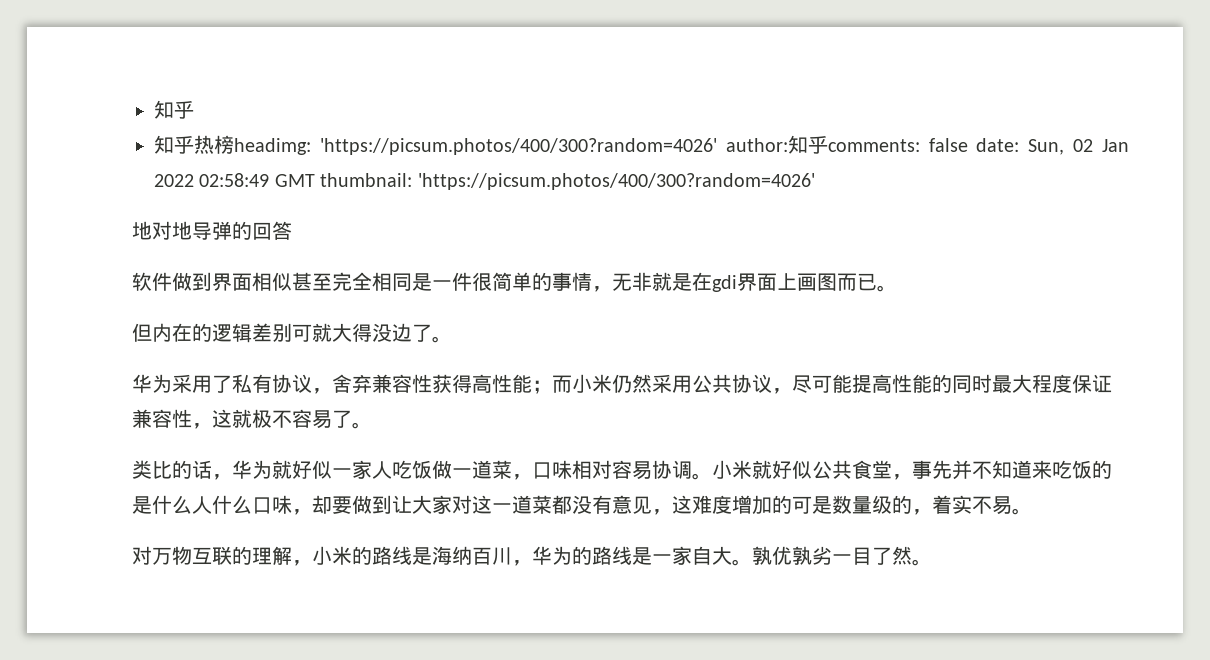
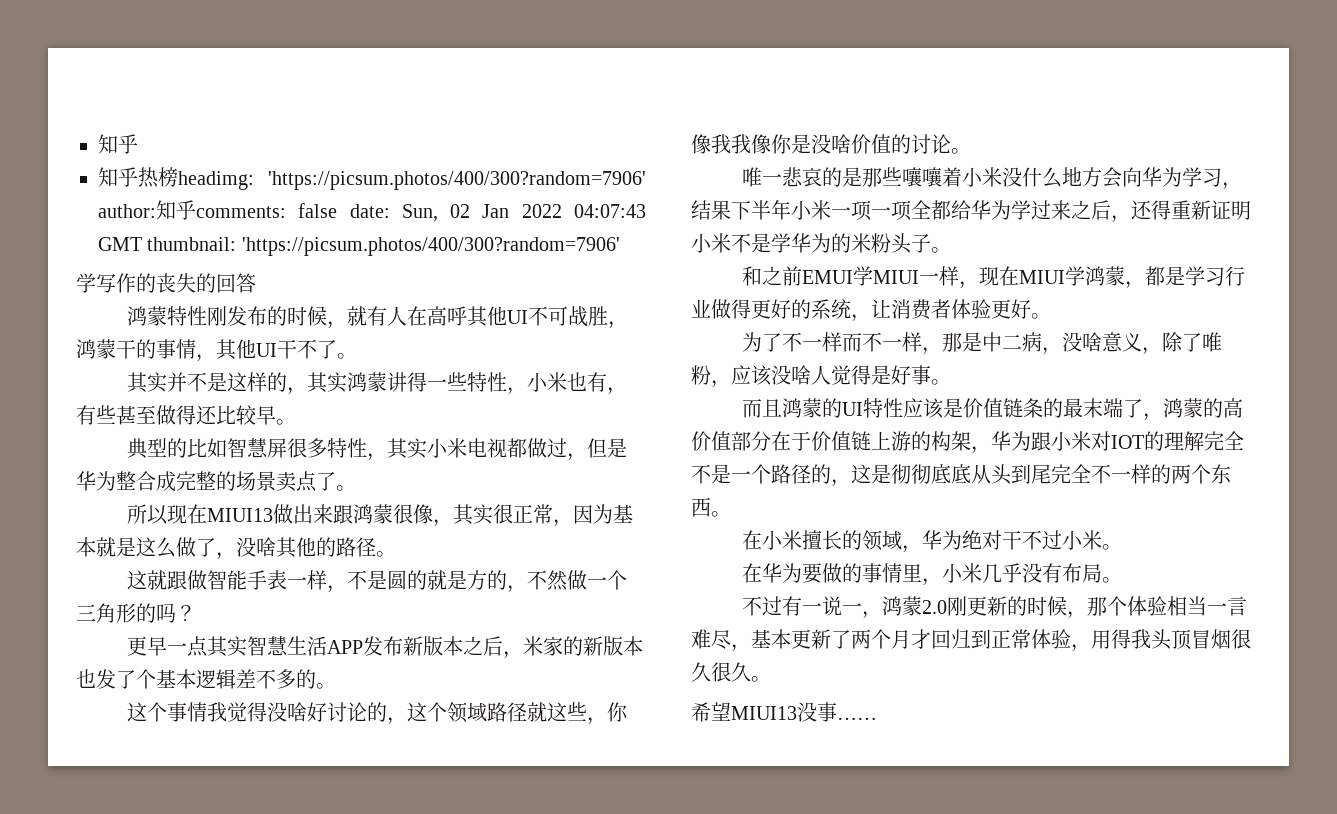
- 知乎热榜headimg: 'https://picsum.photos/400/300?random=4026' author:知乎comments: false date: Sun, 02 Jan 2022 02:58:49 GMT thumbnail: 'https://picsum.photos/400/300?random=4026'
- 地对地导弹的回答
- 软件做到界面相似甚至完全相同是一件很简单的事情，无非就是在gdi界面上画图而已。
- 但内在的逻辑差别可就大得没边了。
- 华为采用了私有协议，舍弃兼容性获得高性能；而小米仍然采用公共协议，尽可能提高性能的同时最大程度保证兼容性，这就极不容易了。
- 类比的话，华为就好似一家人吃饭做一道菜，口味相对容易协调。小米就好似公共食堂，事先并不知道来吃饭的是什么人什么口味，却要做到让大家对这一道菜都没有意见，这难度增加的可是数量级的，着实不易。
- 对万物互联的理解，小米的路线是海纳百川，华为的路线是一家自大。孰优孰劣一目了然。
+ 知乎热榜headimg: 'https://picsum.photos/400/300?random=7906' author:知乎comments: false date: Sun, 02 Jan 2022 04:07:43 GMT thumbnail: 'https://picsum.photos/400/300?random=7906'
+ 学写作的丧失的回答
+ 鸿蒙特性刚发布的时候，就有人在高呼其他UI不可战胜，鸿蒙干的事情，其他UI干不了。
+ 其实并不是这样的，其实鸿蒙讲得一些特性，小米也有，有些甚至做得还比较早。
+ 典型的比如智慧屏很多特性，其实小米电视都做过，但是华为整合成完整的场景卖点了。
+ 所以现在MIUI13做出来跟鸿蒙很像，其实很正常，因为基本就是这么做了，没啥其他的路径。
+ 这就跟做智能手表一样，不是圆的就是方的，不然做一个三角形的吗？
+ 更早一点其实智慧生活APP发布新版本之后，米家的新版本也发了个基本逻辑差不多的。
+ 这个事情我觉得没啥好讨论的，这个领域路径就这些，你像我我像你是没啥价值的讨论。
+ 唯一悲哀的是那些嚷嚷着小米没什么地方会向华为学习，结果下半年小米一项一项全都给华为学过来之后，还得重新证明小米不是学华为的米粉头子。
+ 和之前EMUI学MIUI一样，现在MIUI学鸿蒙，都是学习行业做得更好的系统，让消费者体验更好。
+ 为了不一样而不一样，那是中二病，没啥意义，除了唯粉，应该没啥人觉得是好事。
+ 而且鸿蒙的UI特性应该是价值链条的最末端了，鸿蒙的高价值部分在于价值链上游的构架，华为跟小米对IOT的理解完全不是一个路径的，这是彻彻底底从头到尾完全不一样的两个东西。
+ 在小米擅长的领域，华为绝对干不过小米。
+ 在华为要做的事情里，小米几乎没有布局。
+ 不过有一说一，鸿蒙2.0刚更新的时候，那个体验相当一言难尽，基本更新了两个月才回归到正常体验，用得我头顶冒烟很久很久。
+ 希望MIUI13没事……

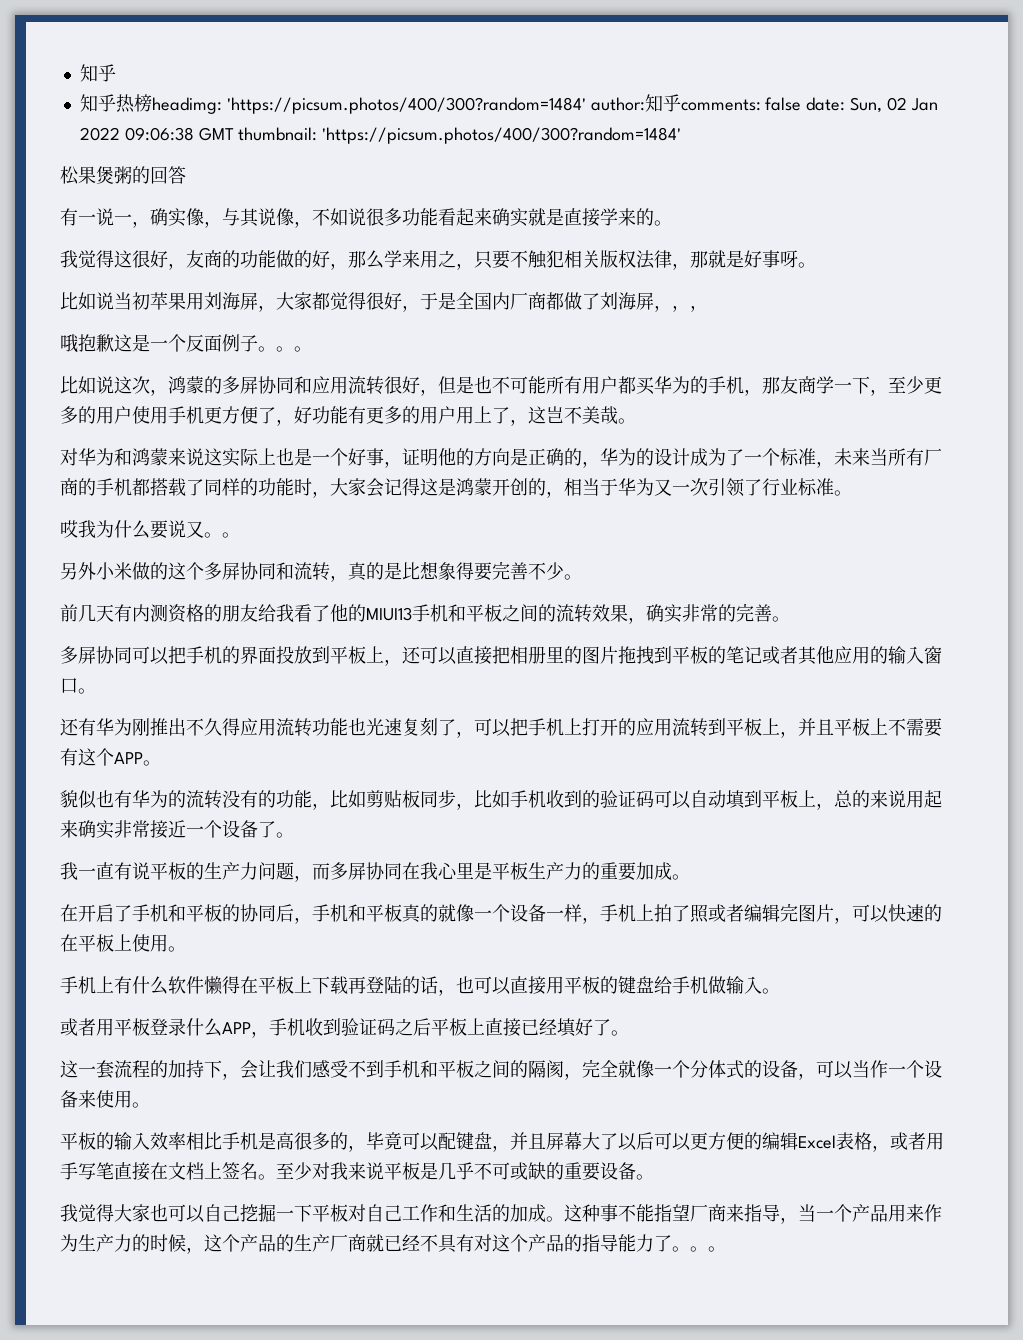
- 知乎热榜headimg: 'https://picsum.photos/400/300?random=7906' author:知乎comments: false date: Sun, 02 Jan 2022 04:07:43 GMT thumbnail: 'https://picsum.photos/400/300?random=7906'
- 学写作的丧失的回答
- 鸿蒙特性刚发布的时候，就有人在高呼其他UI不可战胜，鸿蒙干的事情，其他UI干不了。
- 其实并不是这样的，其实鸿蒙讲得一些特性，小米也有，有些甚至做得还比较早。
- 典型的比如智慧屏很多特性，其实小米电视都做过，但是华为整合成完整的场景卖点了。
- 所以现在MIUI13做出来跟鸿蒙很像，其实很正常，因为基本就是这么做了，没啥其他的路径。
- 这就跟做智能手表一样，不是圆的就是方的，不然做一个三角形的吗？
- 更早一点其实智慧生活APP发布新版本之后，米家的新版本也发了个基本逻辑差不多的。
- 这个事情我觉得没啥好讨论的，这个领域路径就这些，你像我我像你是没啥价值的讨论。
- 唯一悲哀的是那些嚷嚷着小米没什么地方会向华为学习，结果下半年小米一项一项全都给华为学过来之后，还得重新证明小米不是学华为的米粉头子。
- 和之前EMUI学MIUI一样，现在MIUI学鸿蒙，都是学习行业做得更好的系统，让消费者体验更好。
- 为了不一样而不一样，那是中二病，没啥意义，除了唯粉，应该没啥人觉得是好事。
- 而且鸿蒙的UI特性应该是价值链条的最末端了，鸿蒙的高价值部分在于价值链上游的构架，华为跟小米对IOT的理解完全不是一个路径的，这是彻彻底底从头到尾完全不一样的两个东西。
- 在小米擅长的领域，华为绝对干不过小米。
- 在华为要做的事情里，小米几乎没有布局。
- 不过有一说一，鸿蒙2.0刚更新的时候，那个体验相当一言难尽，基本更新了两个月才回归到正常体验，用得我头顶冒烟很久很久。
- 希望MIUI13没事……
+ 知乎热榜headimg: 'https://picsum.photos/400/300?random=1484' author:知乎comments: false date: Sun, 02 Jan 2022 09:06:38 GMT thumbnail: 'https://picsum.photos/400/300?random=1484'
+ 松果煲粥的回答
+ 有一说一，确实像，与其说像，不如说很多功能看起来确实就是直接学来的。
+ 我觉得这很好，友商的功能做的好，那么学来用之，只要不触犯相关版权法律，那就是好事呀。
+ 比如说当初苹果用刘海屏，大家都觉得很好，于是全国内厂商都做了刘海屏，，，
+ 哦抱歉这是一个反面例子。。。
+ 比如说这次，鸿蒙的多屏协同和应用流转很好，但是也不可能所有用户都买华为的手机，那友商学一下，至少更多的用户使用手机更方便了，好功能有更多的用户用上了，这岂不美哉。
+ 对华为和鸿蒙来说这实际上也是一个好事，证明他的方向是正确的，华为的设计成为了一个标准，未来当所有厂商的手机都搭载了同样的功能时，大家会记得这是鸿蒙开创的，相当于华为又一次引领了行业标准。
+ 哎我为什么要说又。。
+ 另外小米做的这个多屏协同和流转，真的是比想象得要完善不少。
+ 前几天有内测资格的朋友给我看了他的MIUI13手机和平板之间的流转效果，确实非常的完善。
+ 多屏协同可以把手机的界面投放到平板上，还可以直接把相册里的图片拖拽到平板的笔记或者其他应用的输入窗口。
+ 还有华为刚推出不久得应用流转功能也光速复刻了，可以把手机上打开的应用流转到平板上，并且平板上不需要有这个APP。
+ 貌似也有华为的流转没有的功能，比如剪贴板同步，比如手机收到的验证码可以自动填到平板上，总的来说用起来确实非常接近一个设备了。
+ 我一直有说平板的生产力问题，而多屏协同在我心里是平板生产力的重要加成。
+ 在开启了手机和平板的协同后，手机和平板真的就像一个设备一样，手机上拍了照或者编辑完图片，可以快速的在平板上使用。
+ 手机上有什么软件懒得在平板上下载再登陆的话，也可以直接用平板的键盘给手机做输入。
+ 或者用平板登录什么APP，手机收到验证码之后平板上直接已经填好了。
+ 这一套流程的加持下，会让我们感受不到手机和平板之间的隔阂，完全就像一个分体式的设备，可以当作一个设备来使用。
+ 平板的输入效率相比手机是高很多的，毕竟可以配键盘，并且屏幕大了以后可以更方便的编辑Excel表格，或者用手写笔直接在文档上签名。至少对我来说平板是几乎不可或缺的重要设备。
+ 我觉得大家也可以自己挖掘一下平板对自己工作和生活的加成。这种事不能指望厂商来指导，当一个产品用来作为生产力的时候，这个产品的生产厂商就已经不具有对这个产品的指导能力了。。。

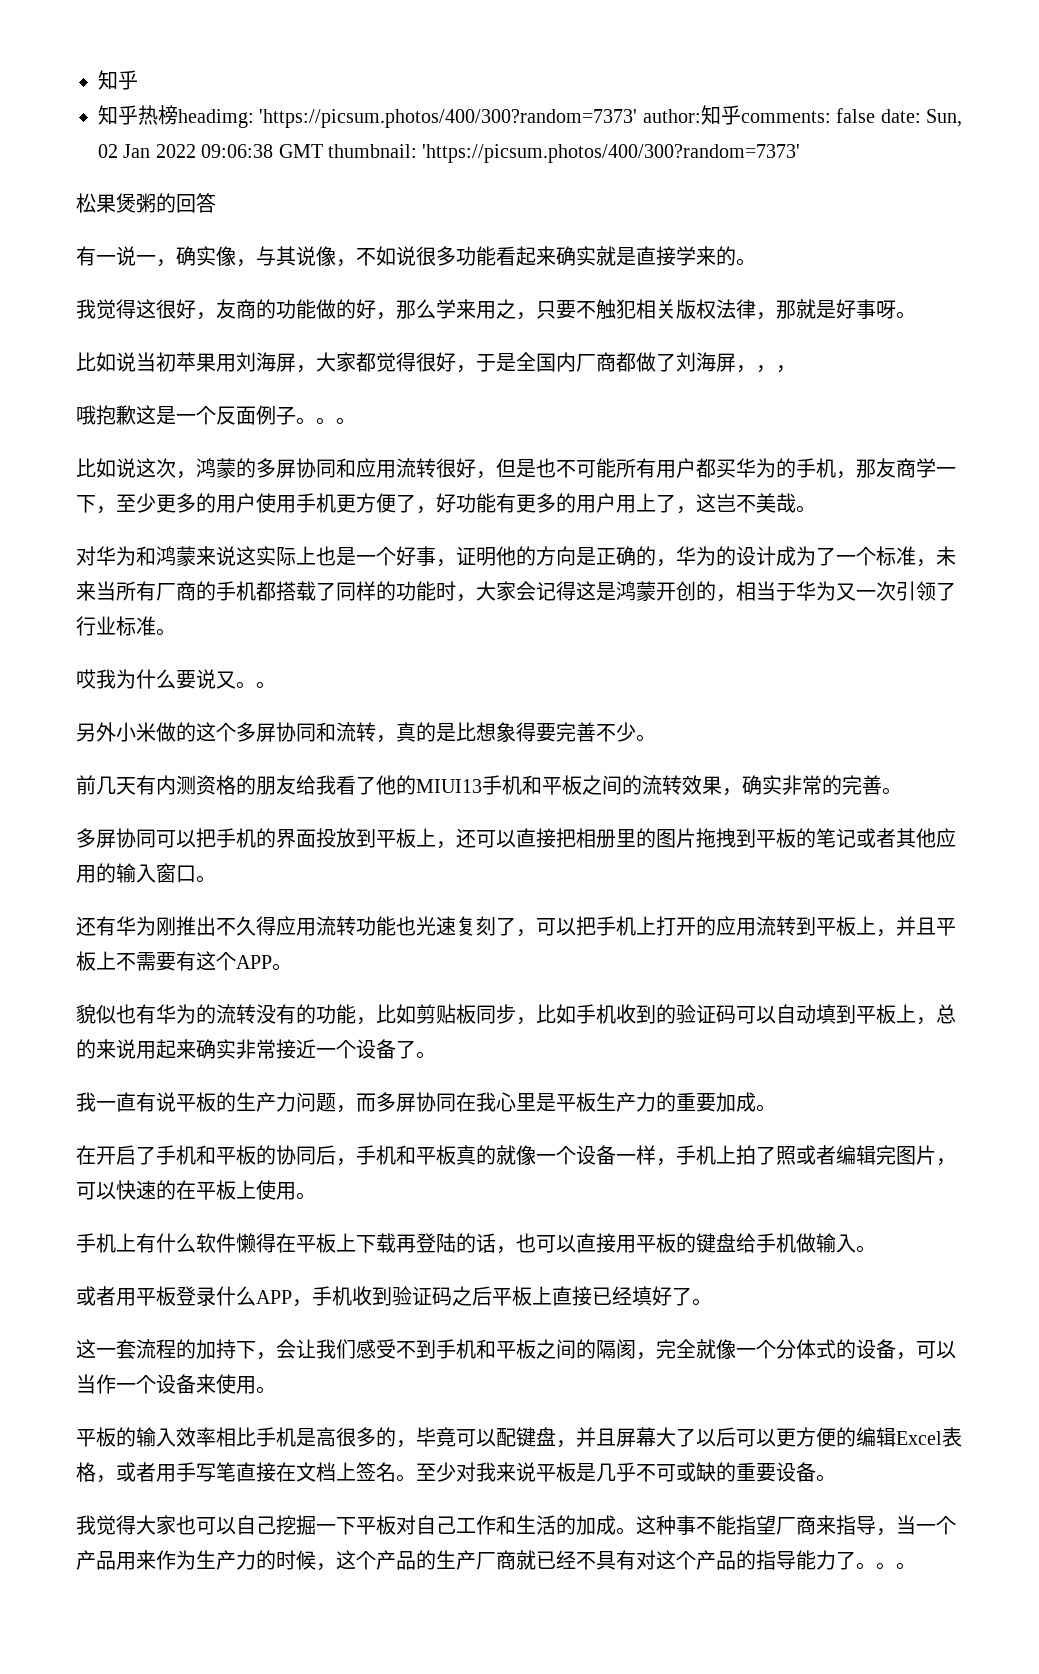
- 知乎热榜headimg: 'https://picsum.photos/400/300?random=1484' author:知乎comments: false date: Sun, 02 Jan 2022 09:06:38 GMT thumbnail: 'https://picsum.photos/400/300?random=1484'
+ 知乎热榜headimg: 'https://picsum.photos/400/300?random=7373' author:知乎comments: false date: Sun, 02 Jan 2022 09:06:38 GMT thumbnail: 'https://picsum.photos/400/300?random=7373'

